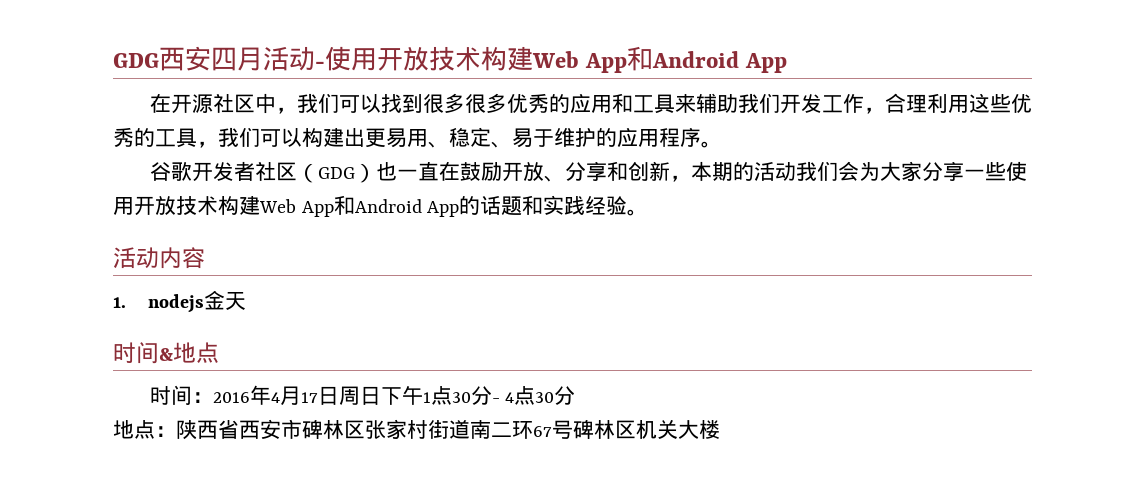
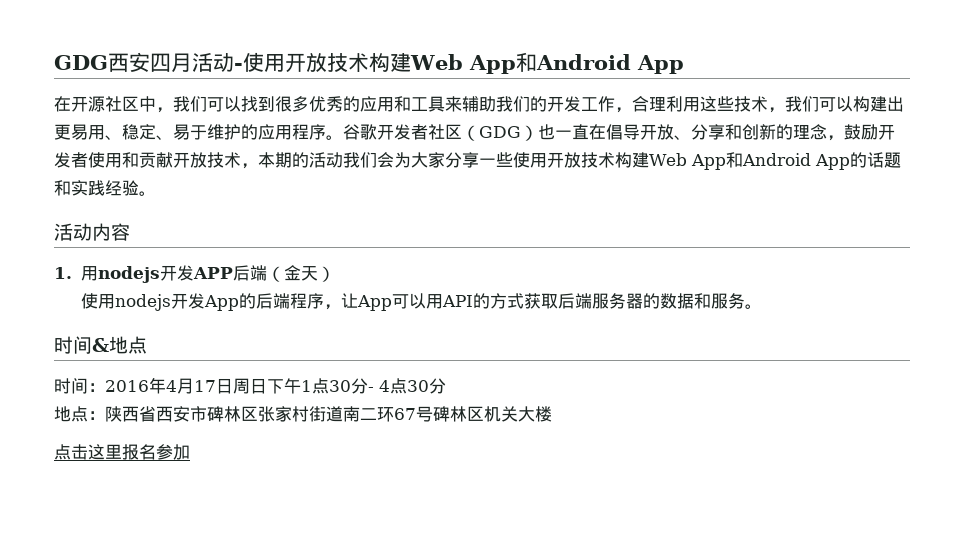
- 在开源社区中，我们可以找到很多很多优秀的应用和工具来辅助我们开发工作，合理利用这些优秀的工具，我们可以构建出更易用、稳定、易于维护的应用程序。
- 谷歌开发者社区（GDG）也一直在鼓励开放、分享和创新，本期的活动我们会为大家分享一些使用开放技术构建Web App和Android App的话题和实践经验。
+ 在开源社区中，我们可以找到很多优秀的应用和工具来辅助我们的开发工作，合理利用这些技术，我们可以构建出更易用、稳定、易于维护的应用程序。谷歌开发者社区（GDG）也一直在倡导开放、分享和创新的理念，鼓励开发者使用和贡献开放技术，本期的活动我们会为大家分享一些使用开放技术构建Web App和Android App的话题和实践经验。
- 1. nodejs金天
+ 1.用nodejs开发APP后端（金天）
+ 使用nodejs开发App的后端程序，让App可以用API的方式获取后端服务器的数据和服务。
+ 点击这里报名参加

